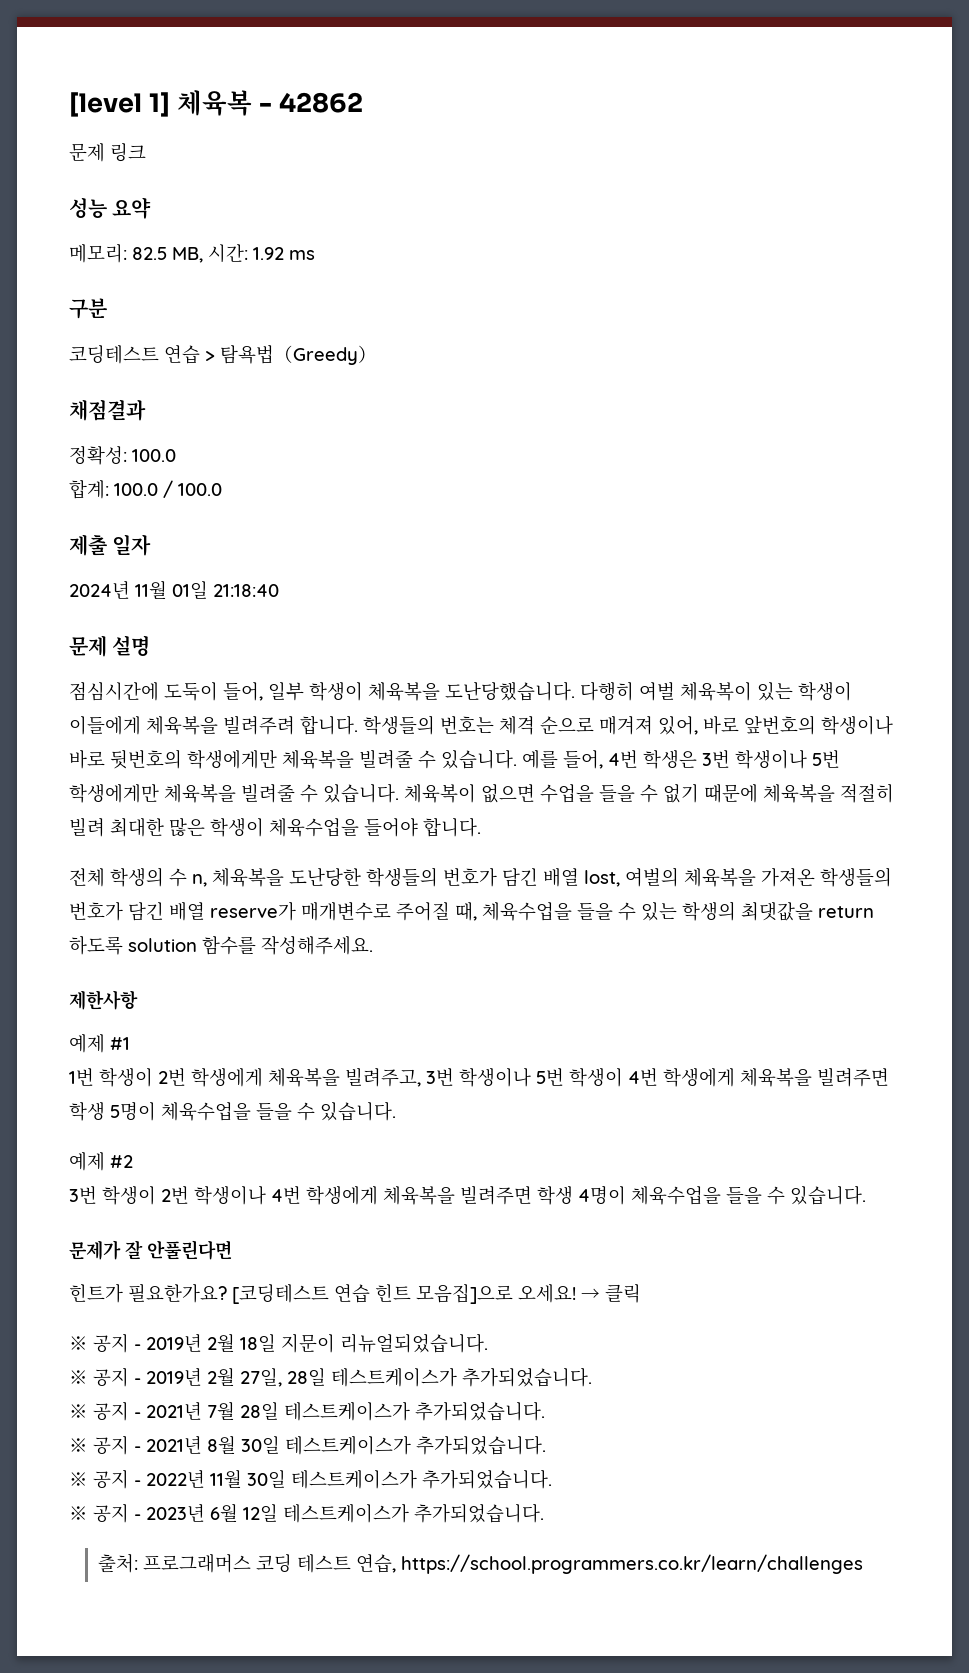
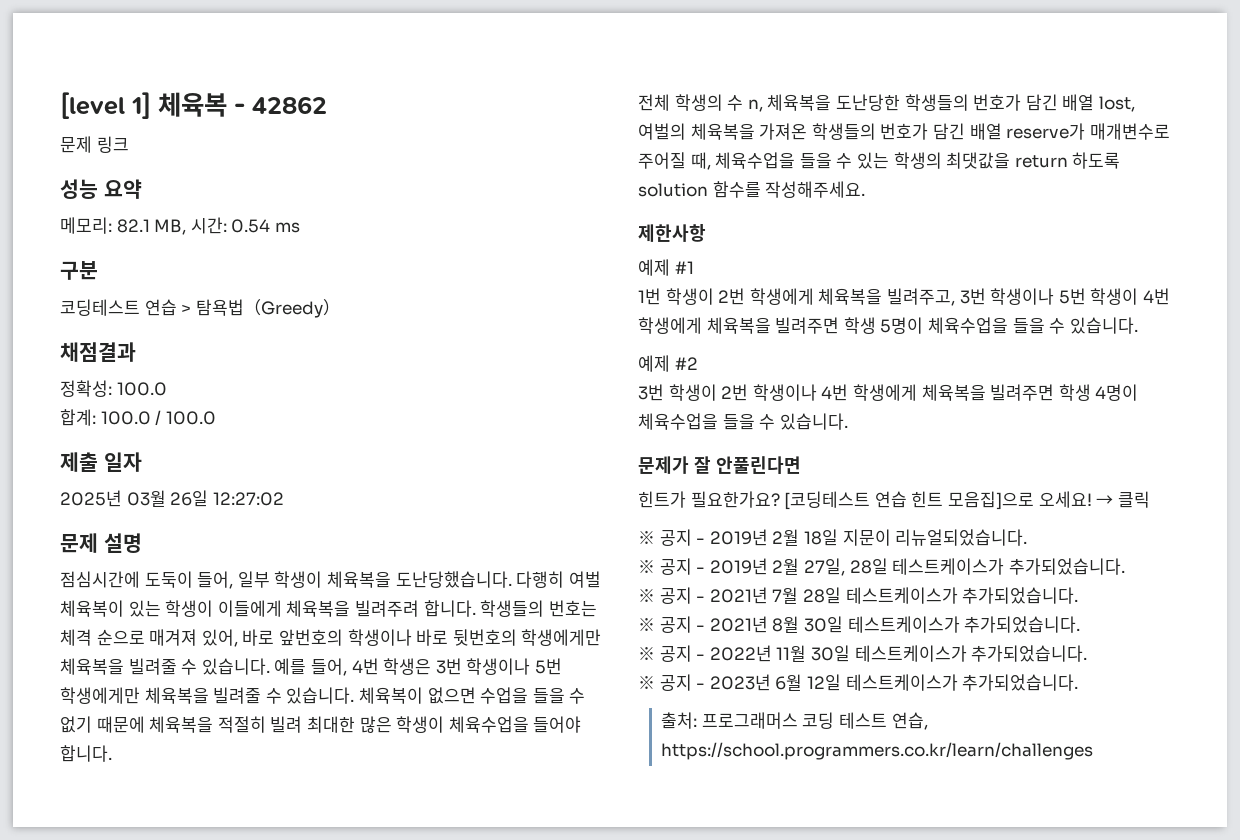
- 메모리: 82.5 MB, 시간: 1.92 ms
+ 메모리: 82.1 MB, 시간: 0.54 ms
- 2024년 11월 01일 21:18:40
+ 2025년 03월 26일 12:27:02

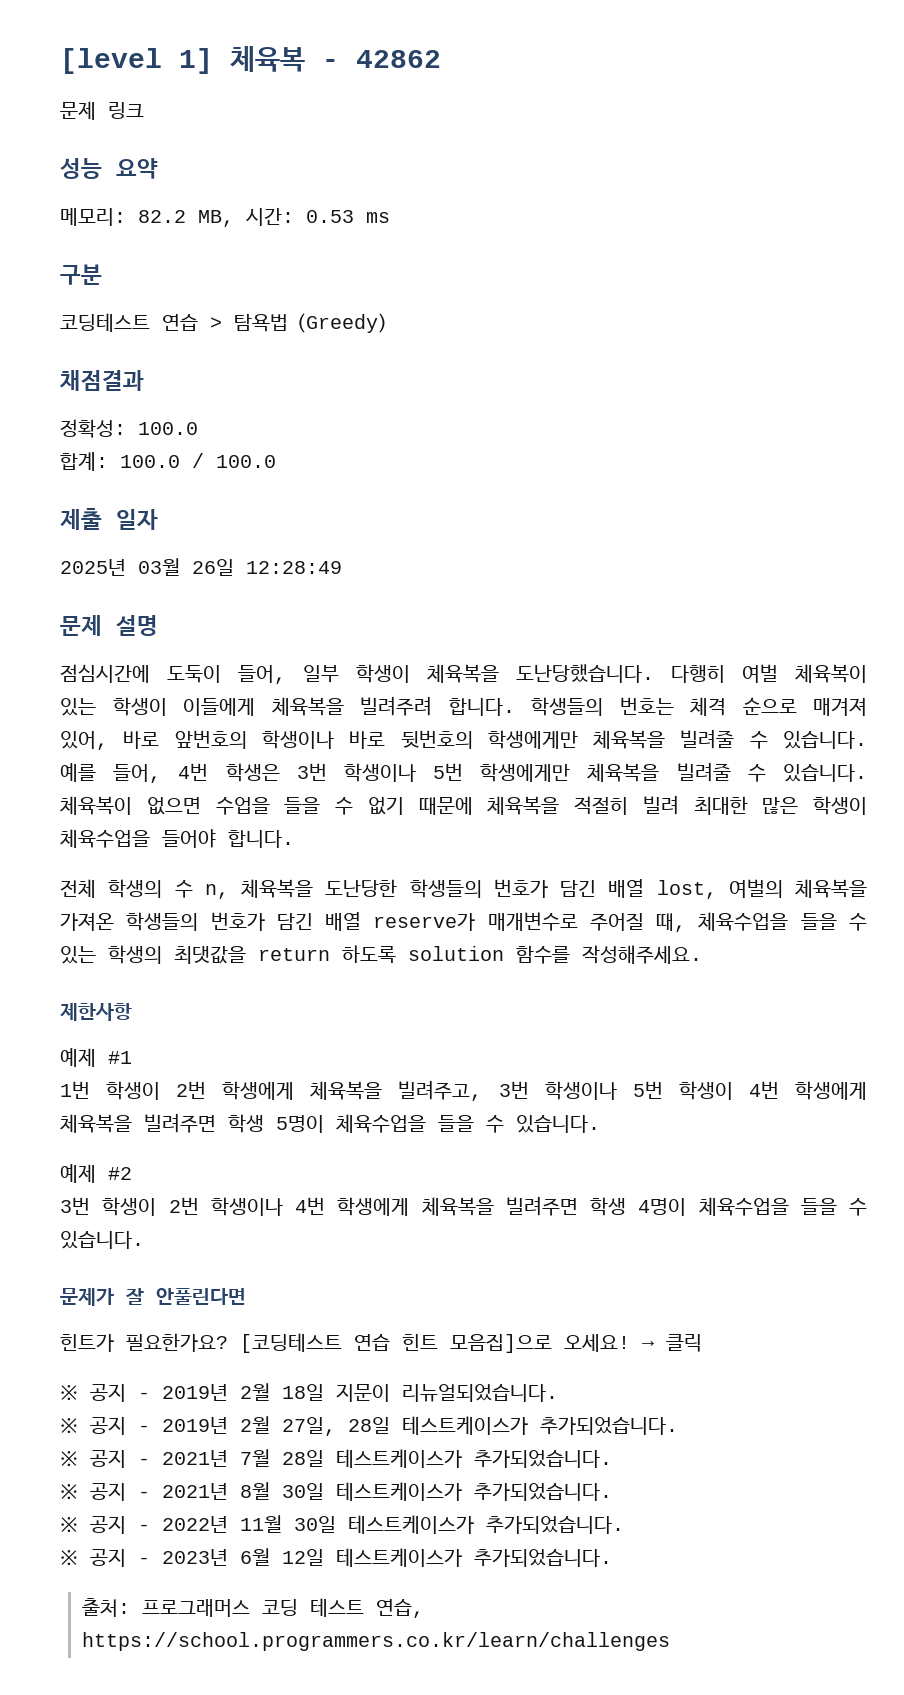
- 메모리: 82.1 MB, 시간: 0.54 ms
+ 메모리: 82.2 MB, 시간: 0.53 ms
- 2025년 03월 26일 12:27:02
+ 2025년 03월 26일 12:28:49

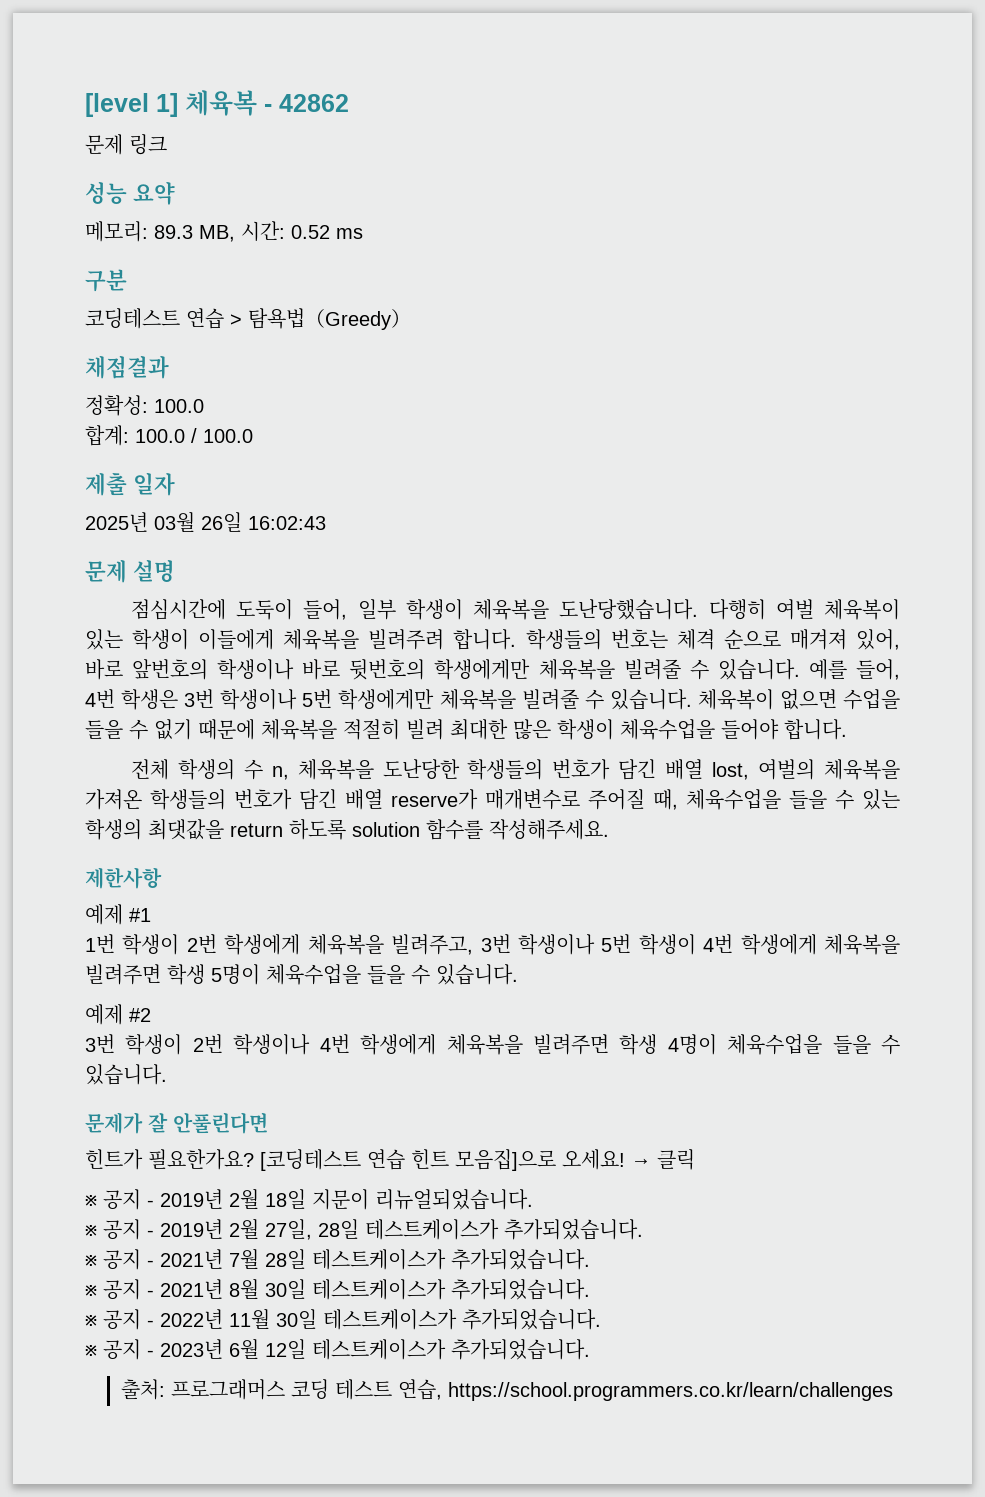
- 메모리: 82.2 MB, 시간: 0.53 ms
+ 메모리: 89.3 MB, 시간: 0.52 ms
- 2025년 03월 26일 12:28:49
+ 2025년 03월 26일 16:02:43

